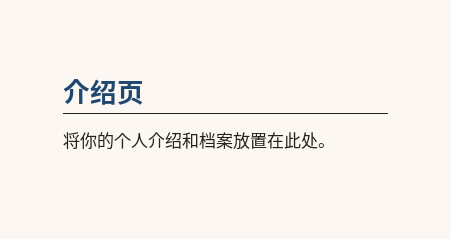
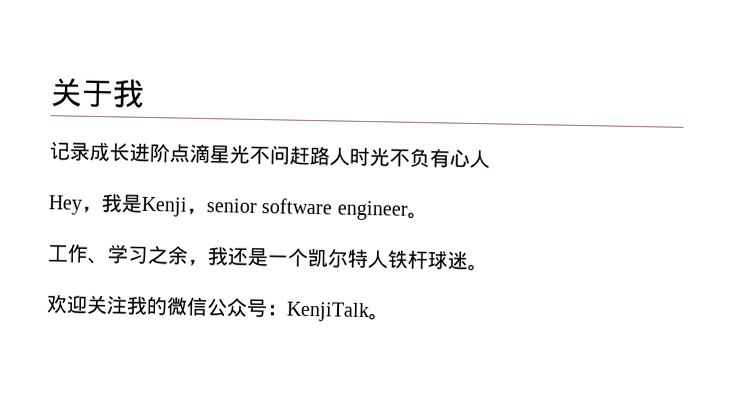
- 介绍页
- 将你的个人介绍和档案放置在此处。
+ 关于我
+ 记录成长进阶点滴星光不问赶路人时光不负有心人
+ Hey，我是Kenji，senior software engineer。
+ 工作、学习之余，我还是一个凯尔特人铁杆球迷。
+ 欢迎关注我的微信公众号：KenjiTalk。

